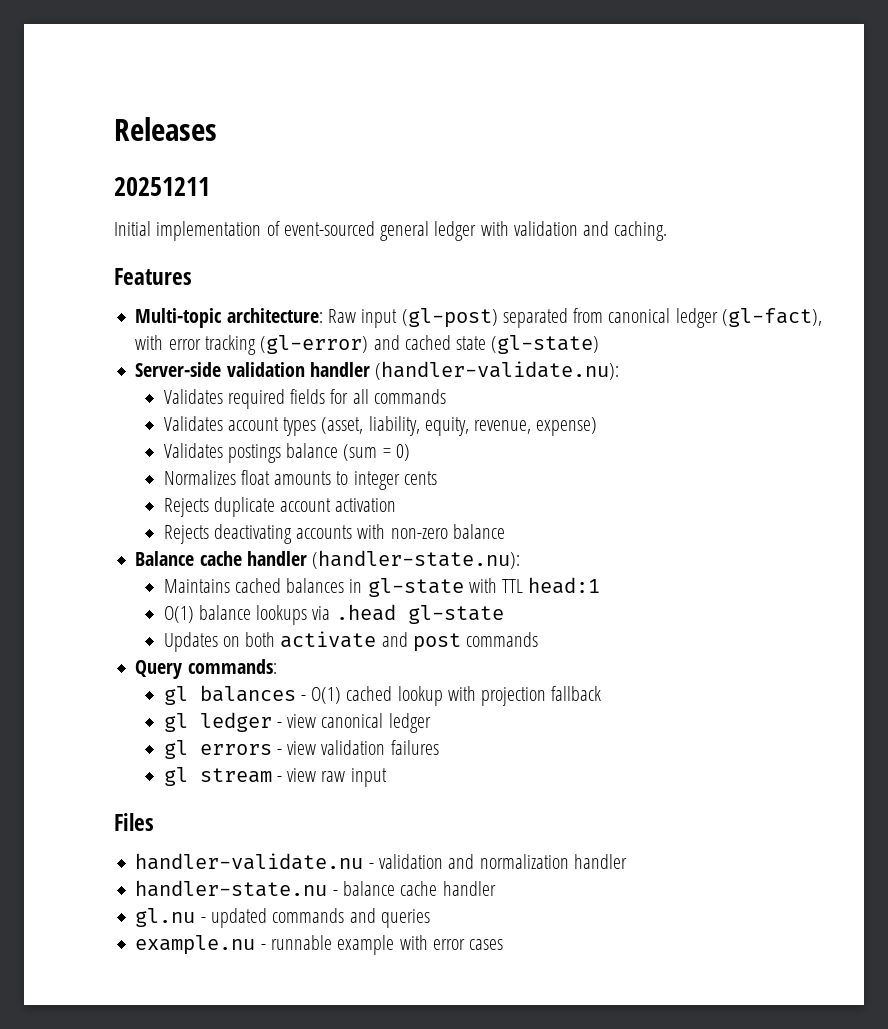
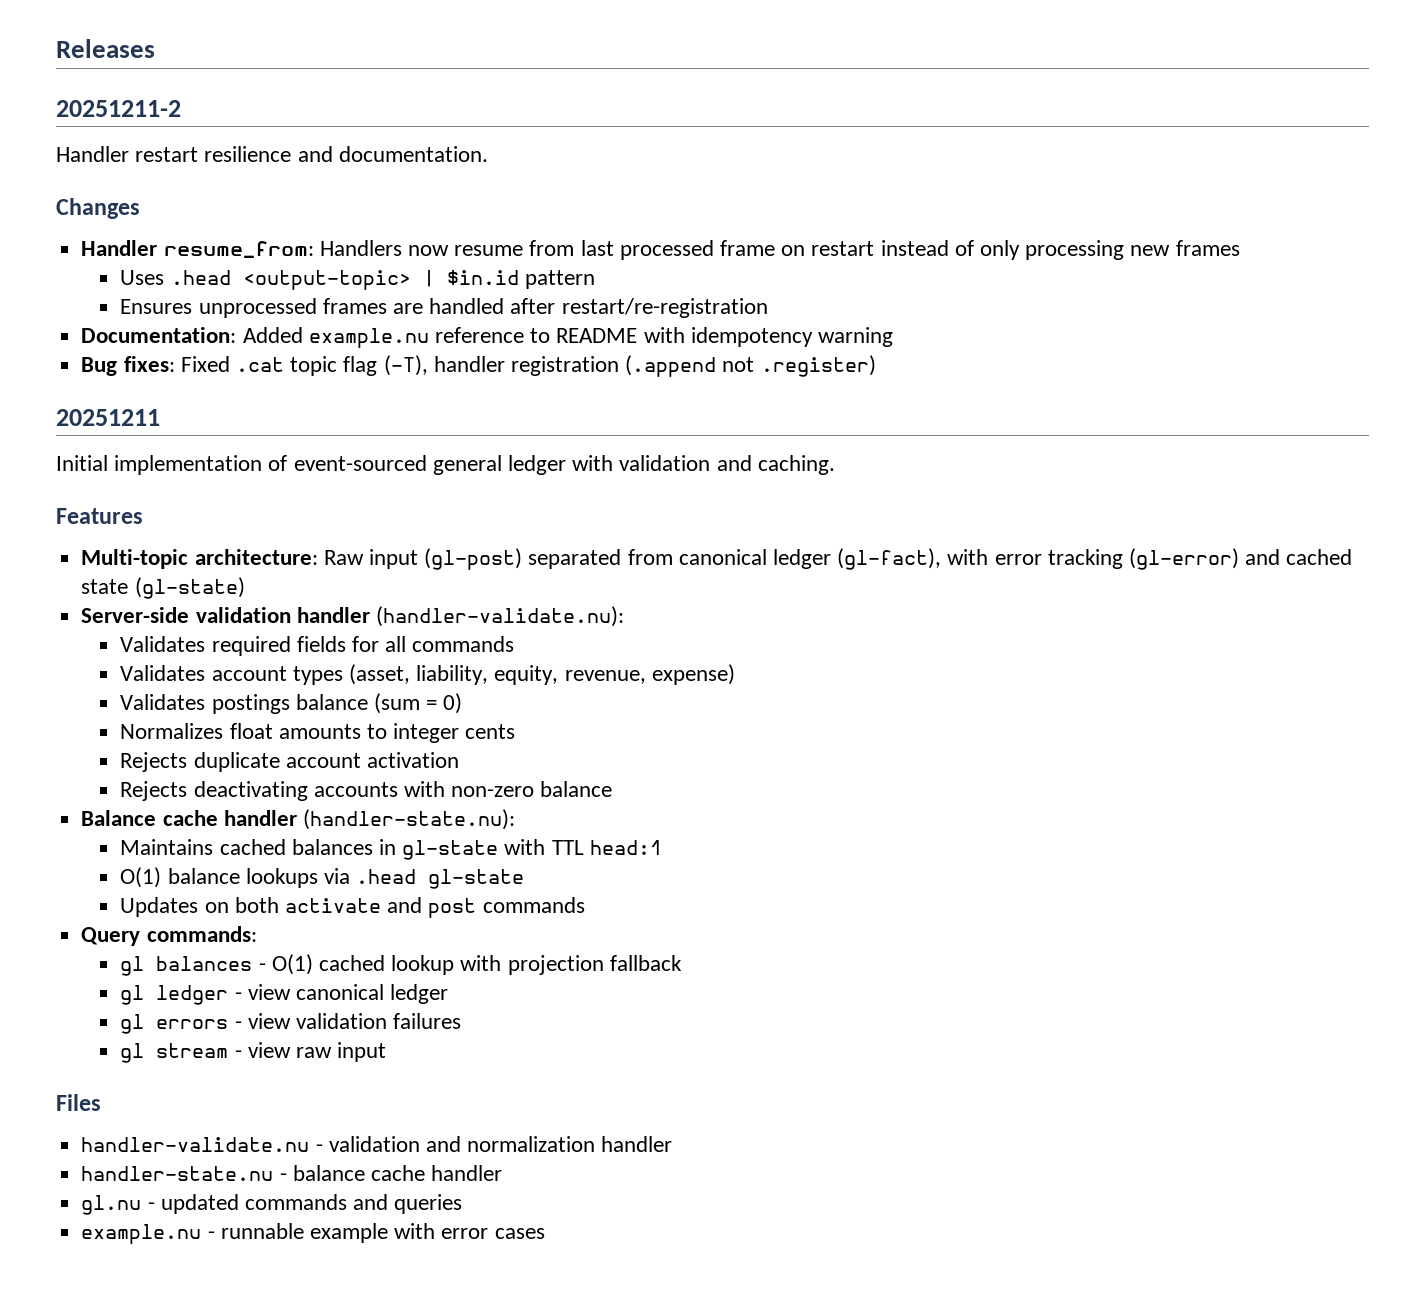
+ 20251211-2
+ Handler restart resilience and documentation.
+ Changes
+ Handler resume_from: Handlers now resume from last processed frame on restart instead of only processing new frames
+ Uses .head <output-topic> | $in.id pattern
+ Ensures unprocessed frames are handled after restart/re-registration
+ Documentation: Added example.nu reference to README with idempotency warning
+ Bug fixes: Fixed .cat topic flag (-T), handler registration (.append not .register)

